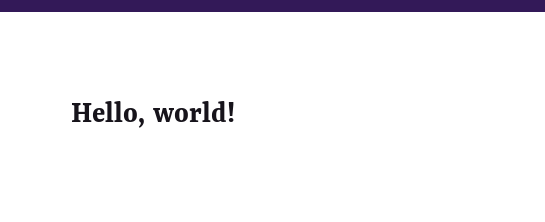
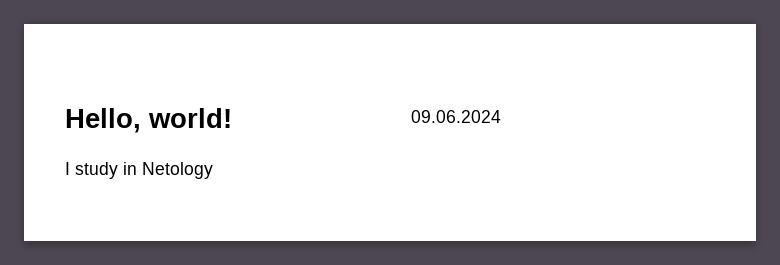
+ I study in Netology
+ 09.06.2024

